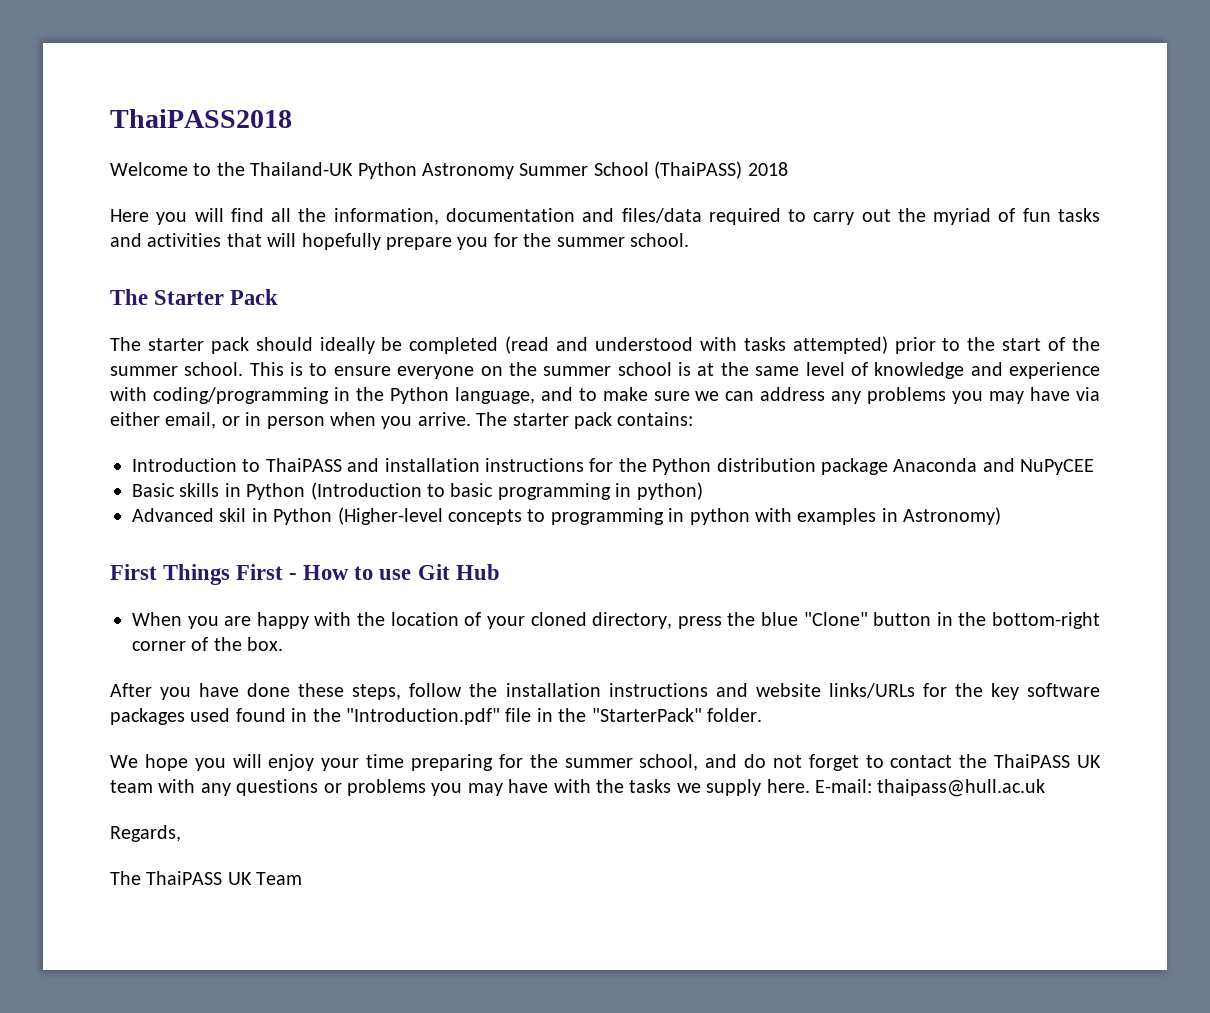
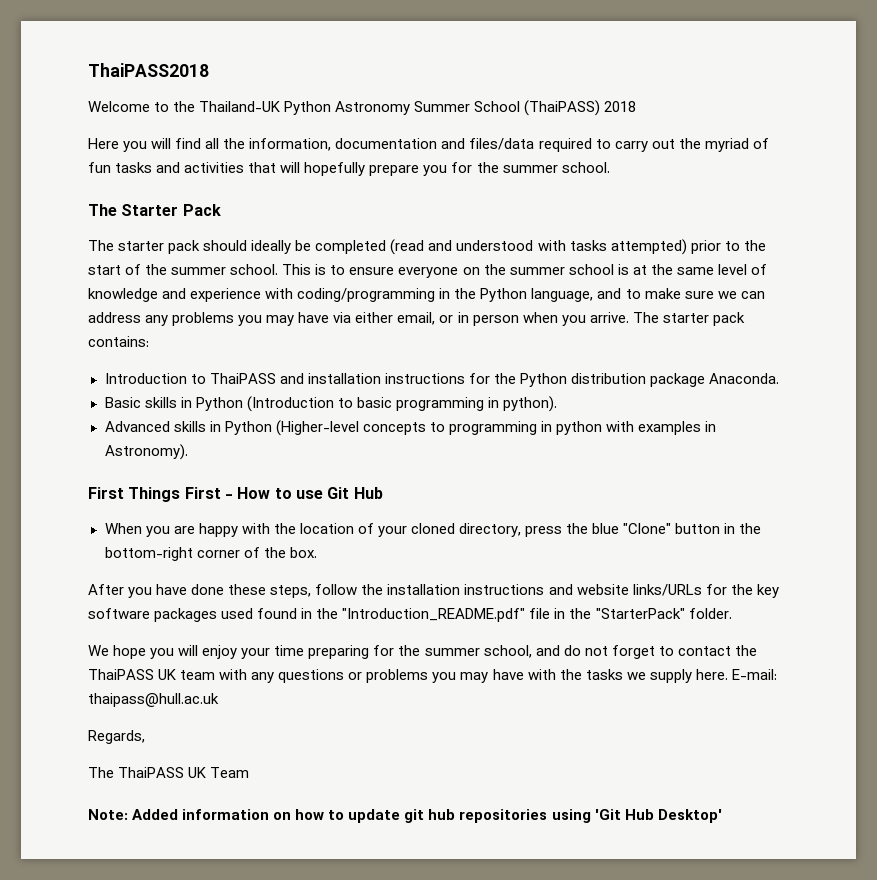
- Introduction to ThaiPASS and installation instructions for the Python distribution package Anaconda and NuPyCEE
+ Introduction to ThaiPASS and installation instructions for the Python distribution package Anaconda.
- Basic skills in Python (Introduction to basic programming in python)
+ Basic skills in Python (Introduction to basic programming in python).
- Advanced skil in Python (Higher-level concepts to programming in python with examples in Astronomy)
+ Advanced skills in Python (Higher-level concepts to programming in python with examples in Astronomy).
- After you have done these steps, follow the installation instructions and website links/URLs for the key software packages used found in the "Introduction.pdf" file in the "StarterPack" folder.
+ After you have done these steps, follow the installation instructions and website links/URLs for the key software packages used found in the "Introduction_README.pdf" file in the "StarterPack" folder.
+ Note: Added information on how to update git hub repositories using 'Git Hub Desktop'

